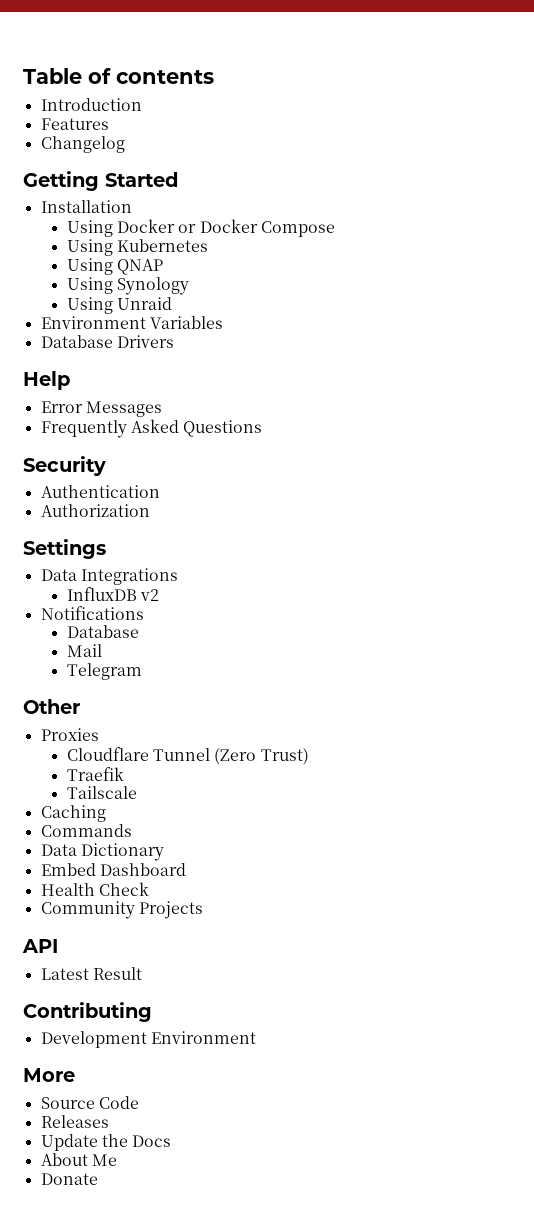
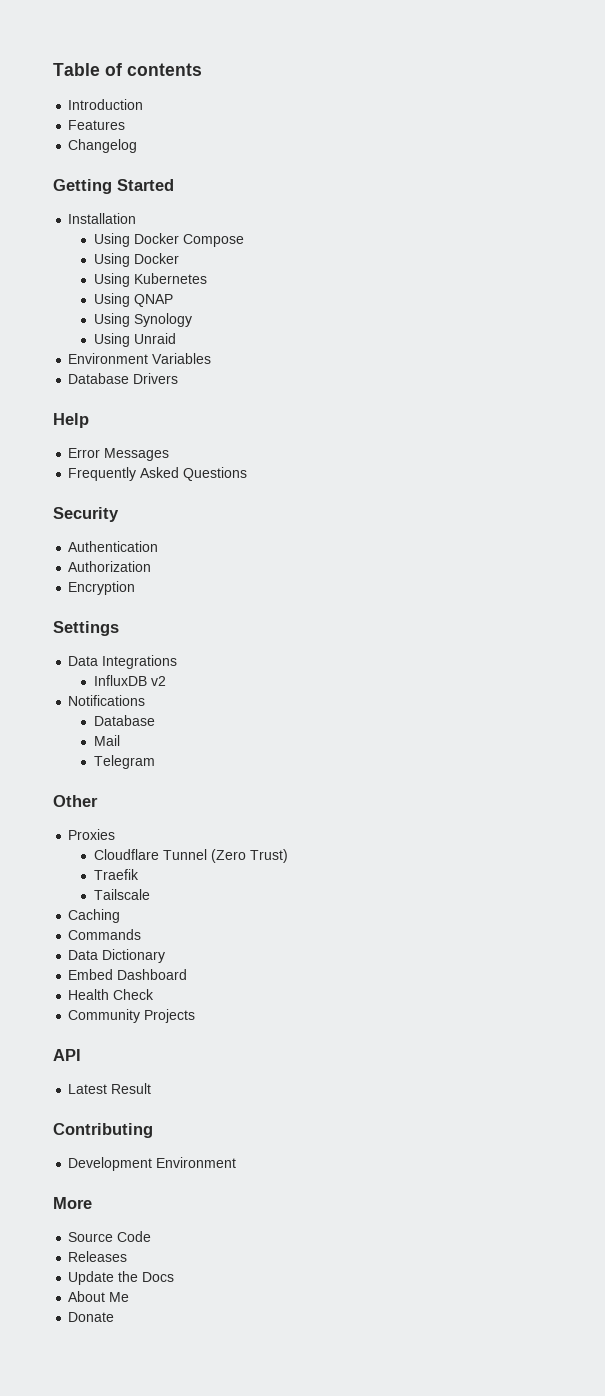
- Using Docker or Docker Compose
+ Using Docker Compose
+ Using Docker
+ Encryption

